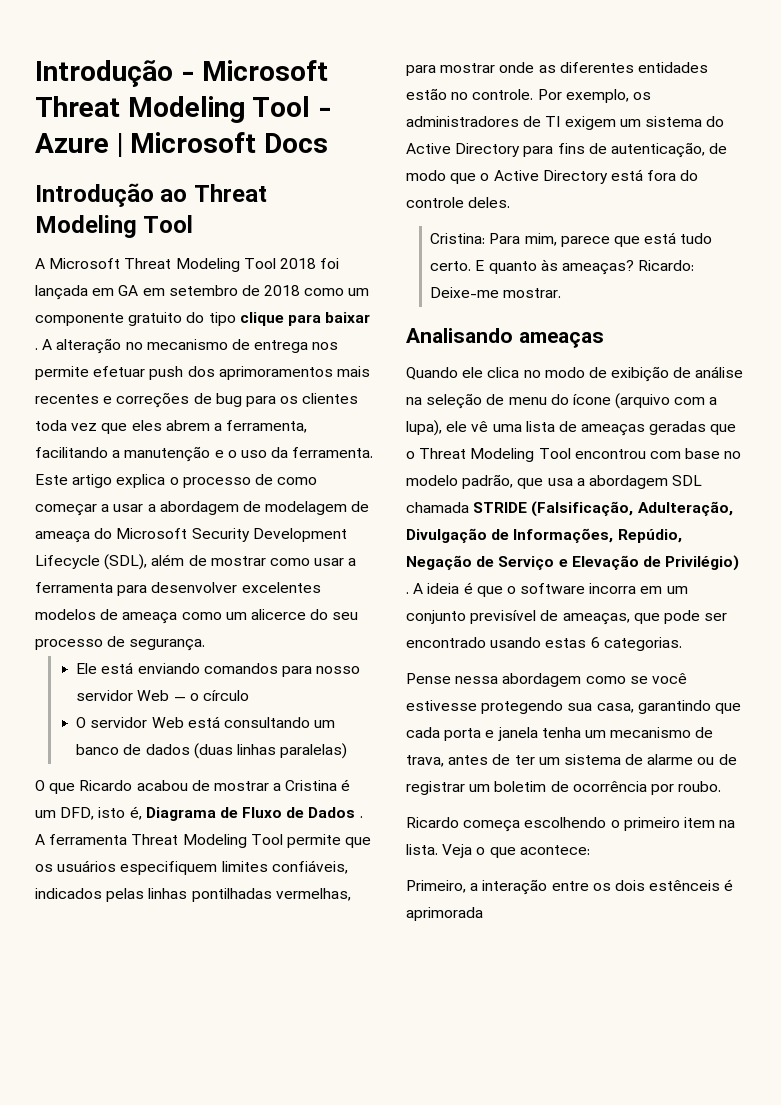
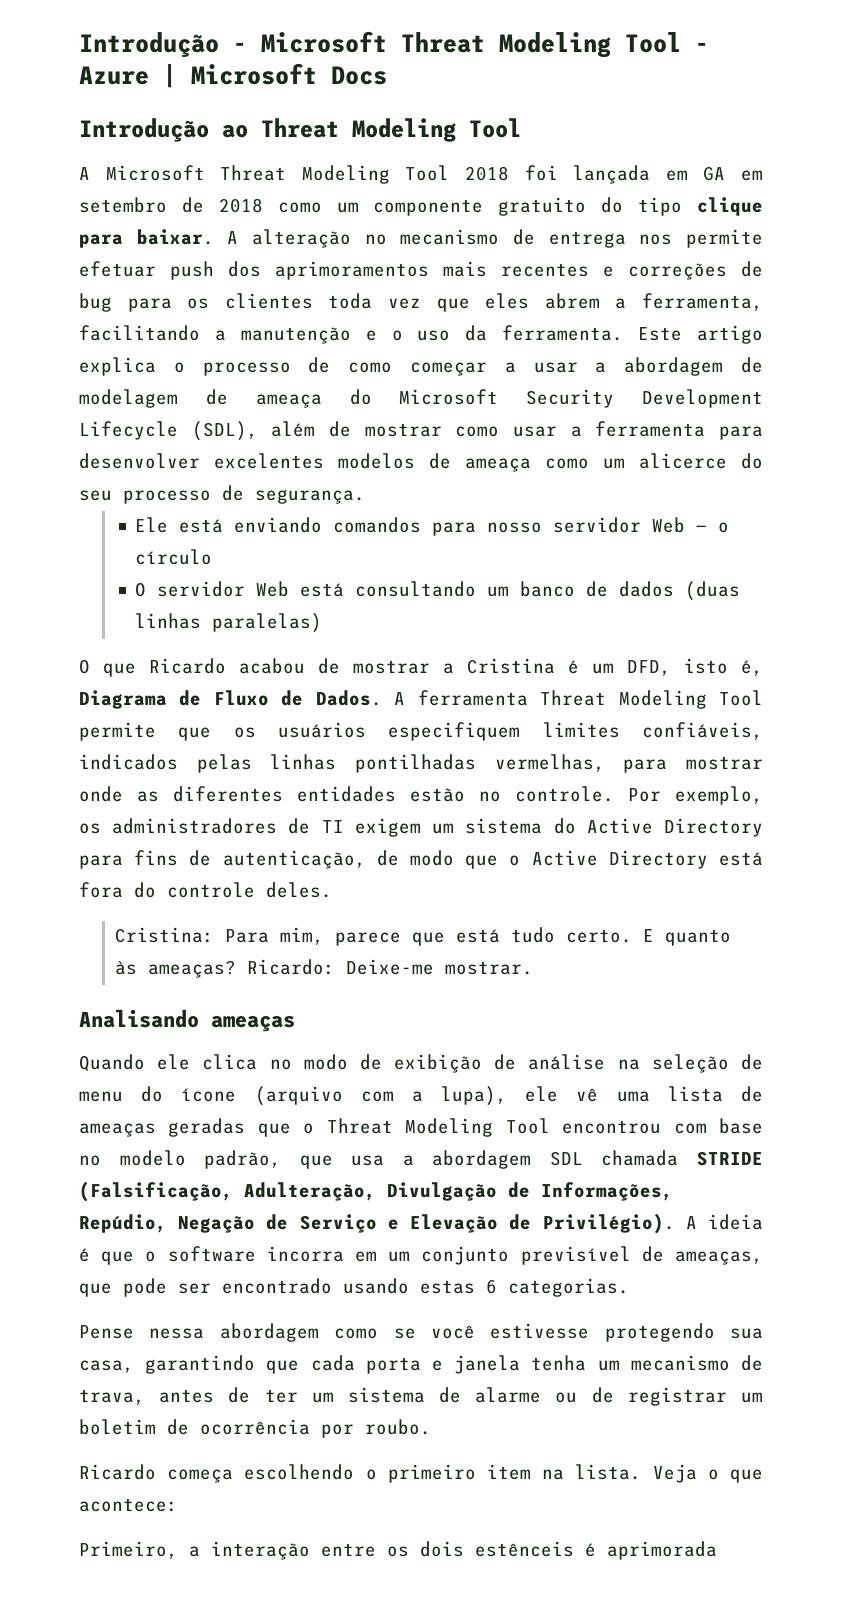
- A Microsoft Threat Modeling Tool 2018 foi lançada em GA em setembro de 2018 como um componente gratuito do tipo clique para baixar .
+ A Microsoft Threat Modeling Tool 2018 foi lançada em GA em setembro de 2018 como um componente gratuito do tipo clique para baixar.
- O que Ricardo acabou de mostrar a Cristina é um DFD, isto é, Diagrama de Fluxo de Dados .
+ O que Ricardo acabou de mostrar a Cristina é um DFD, isto é, Diagrama de Fluxo de Dados.
- Quando ele clica no modo de exibição de análise na seleção de menu do ícone (arquivo com a lupa), ele vê uma lista de ameaças geradas que o Threat Modeling Tool encontrou com base no modelo padrão, que usa a abordagem SDL chamada STRIDE (Falsificação, Adulteração, Divulgação de Informações, Repúdio, Negação de Serviço e Elevação de Privilégio) .
+ Quando ele clica no modo de exibição de análise na seleção de menu do ícone (arquivo com a lupa), ele vê uma lista de ameaças geradas que o Threat Modeling Tool encontrou com base no modelo padrão, que usa a abordagem SDL chamada STRIDE (Falsificação, Adulteração, Divulgação de Informações, Repúdio, Negação de Serviço e Elevação de Privilégio).

